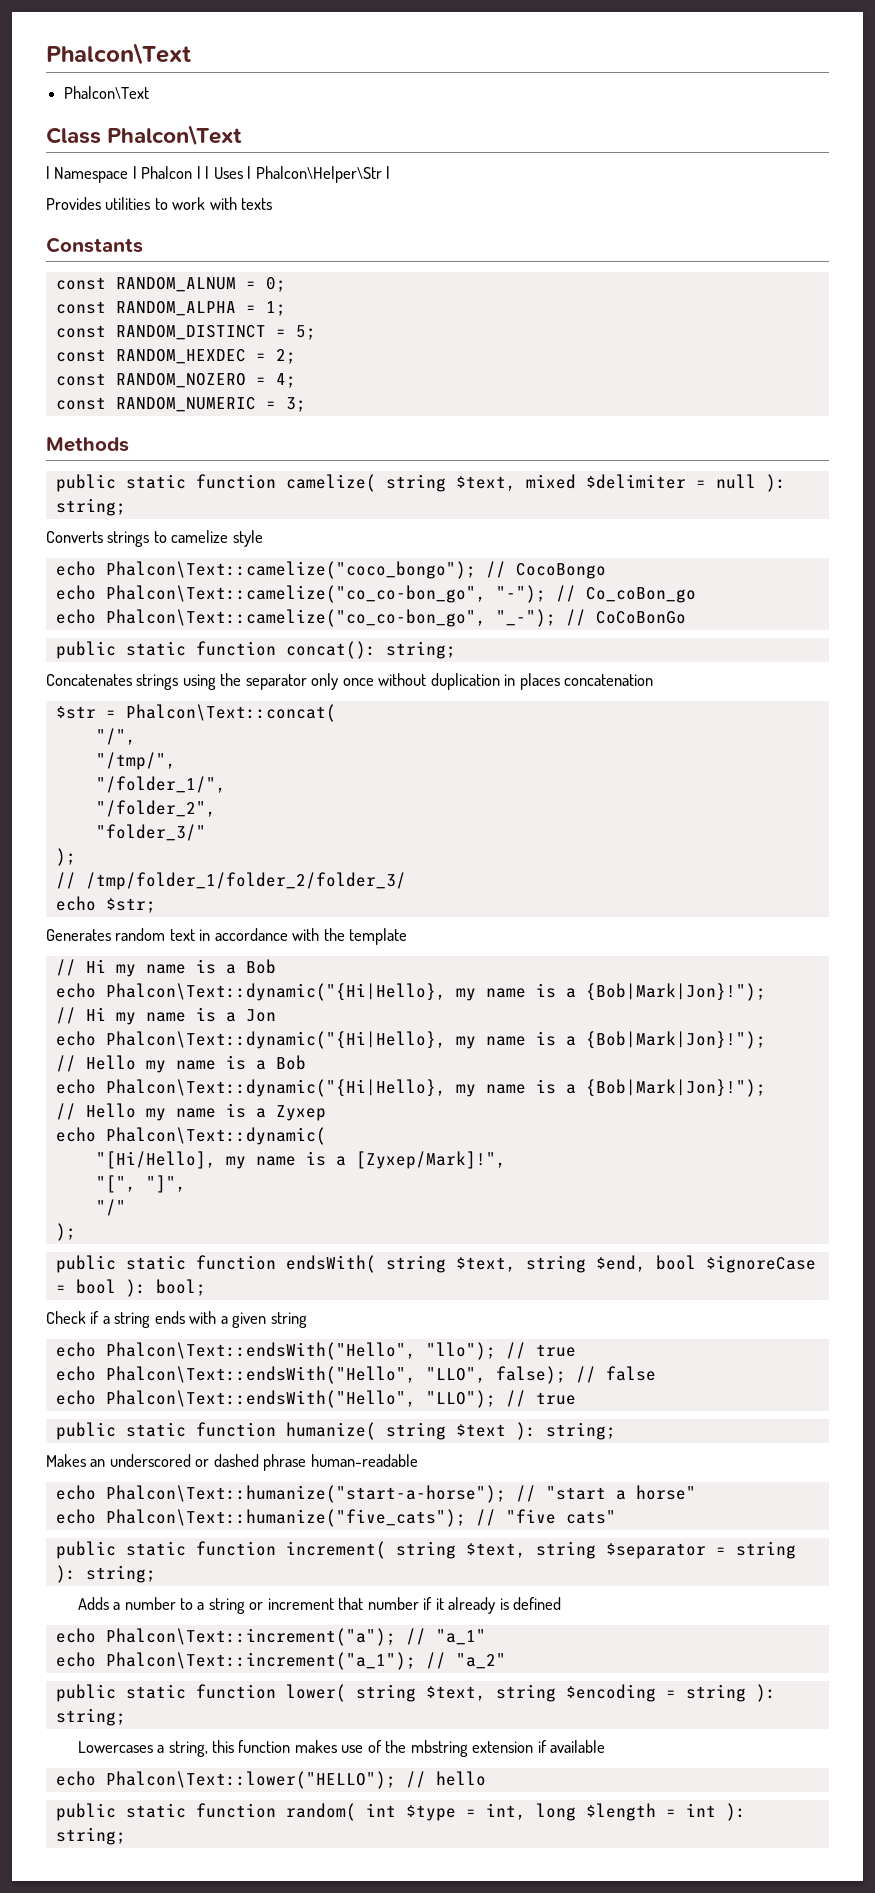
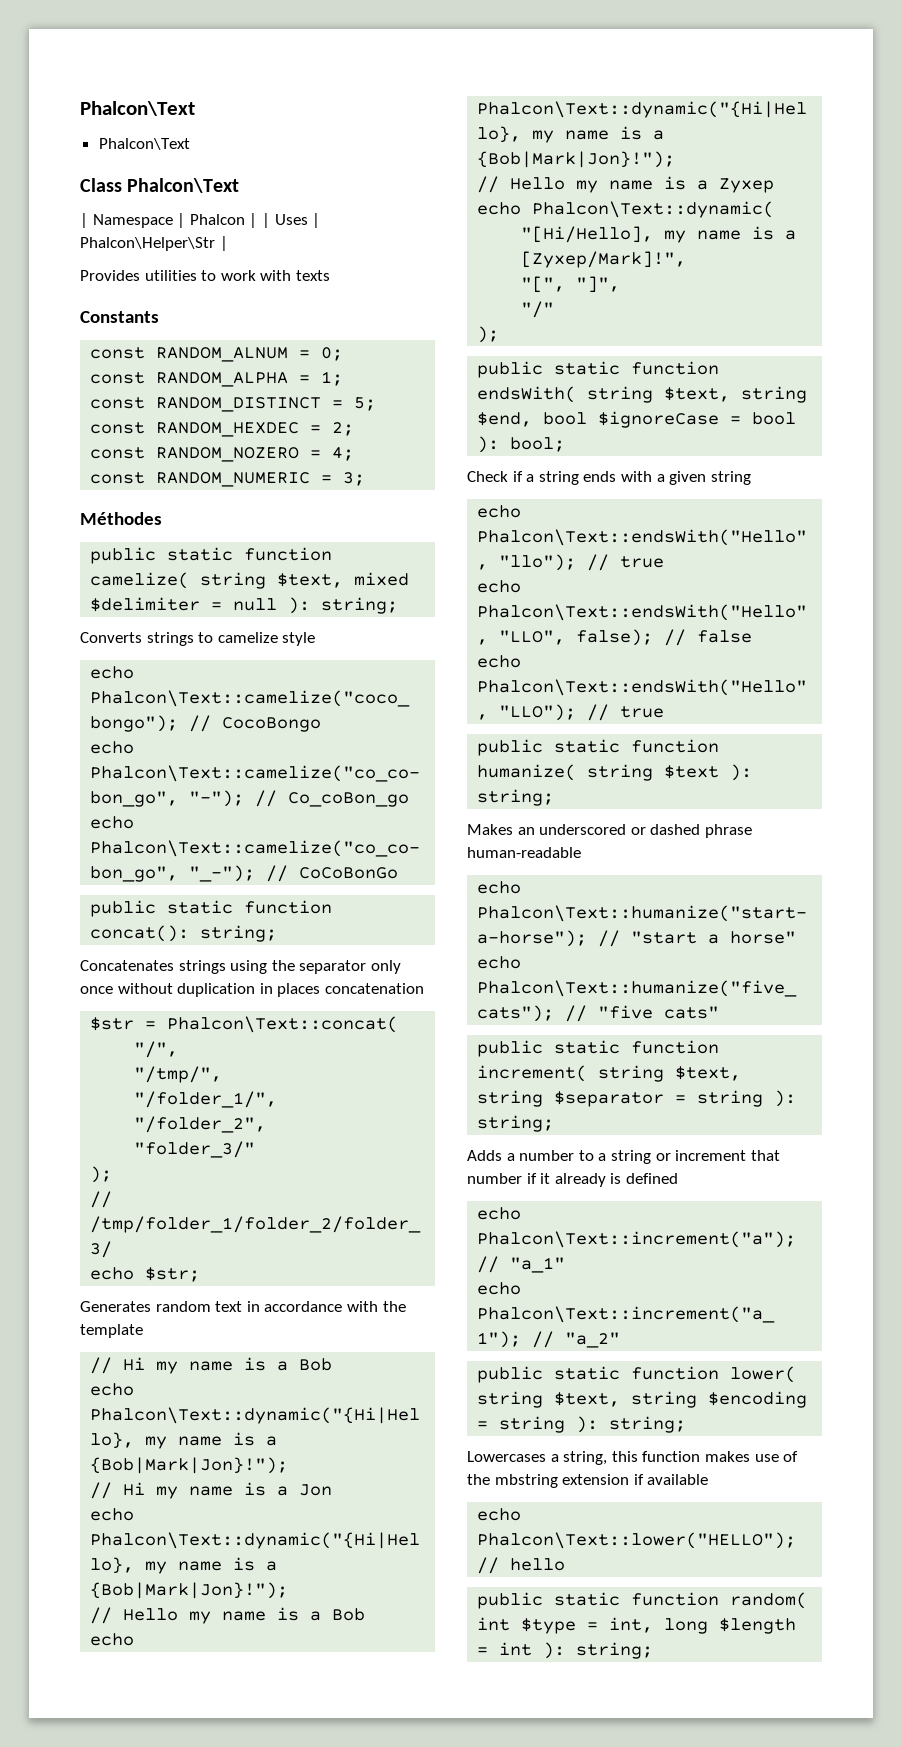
- Methods
+ Méthodes

